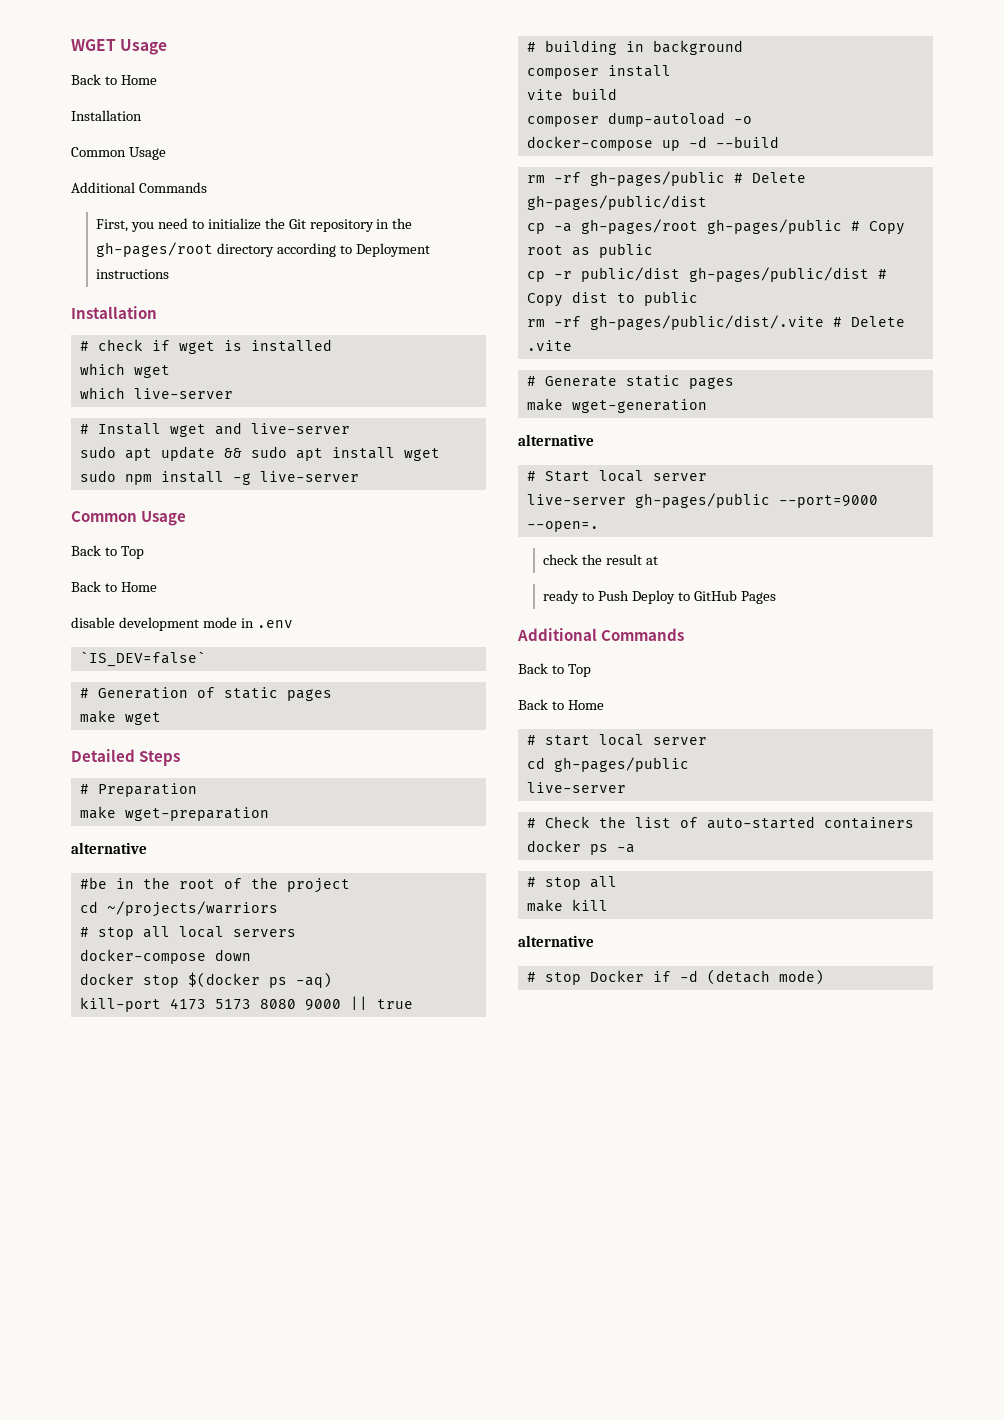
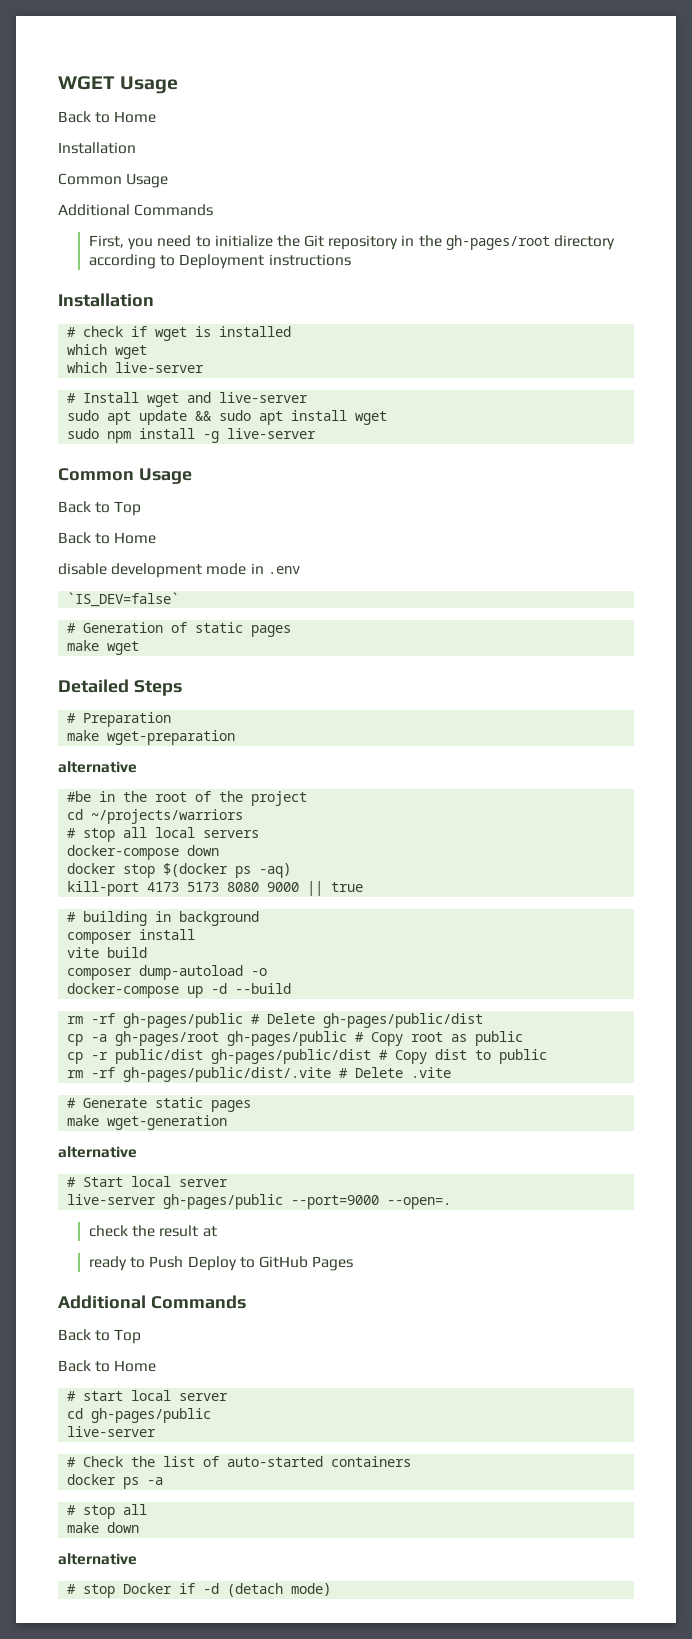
- make kill
+ make down

